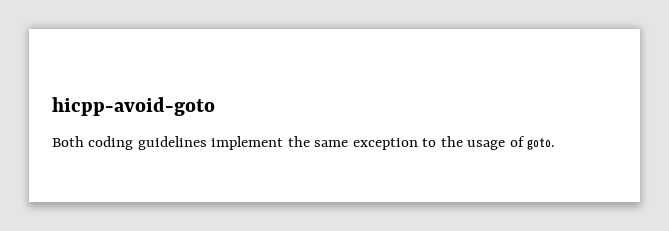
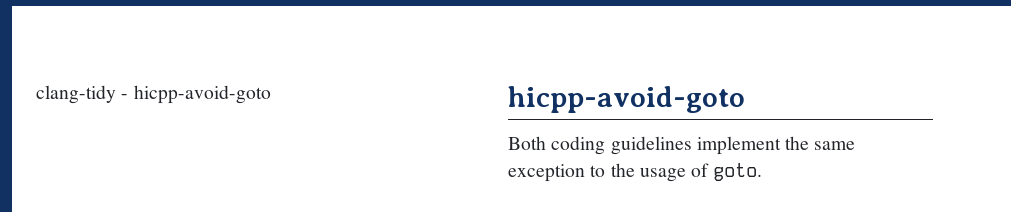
+ clang-tidy - hicpp-avoid-goto

